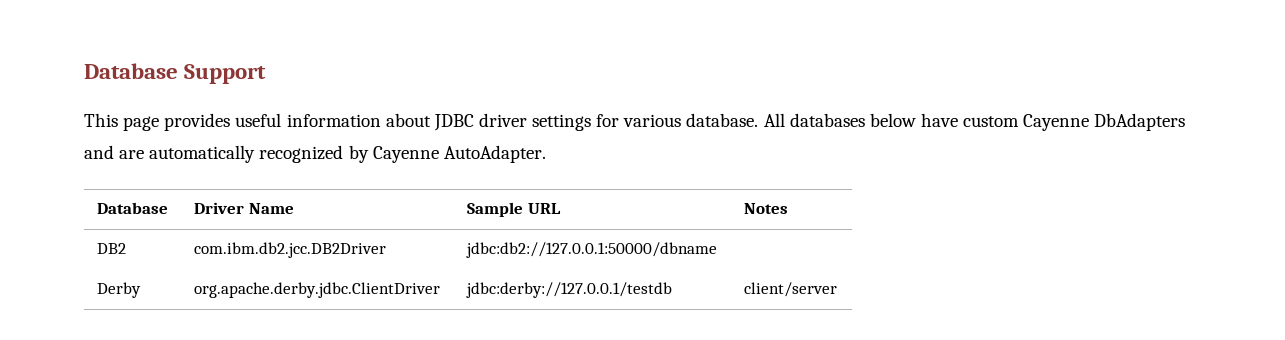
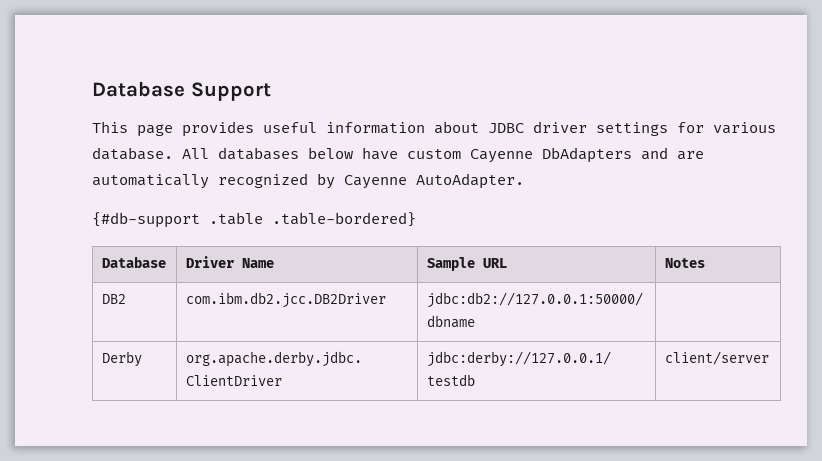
+ {#db-support .table .table-bordered}

